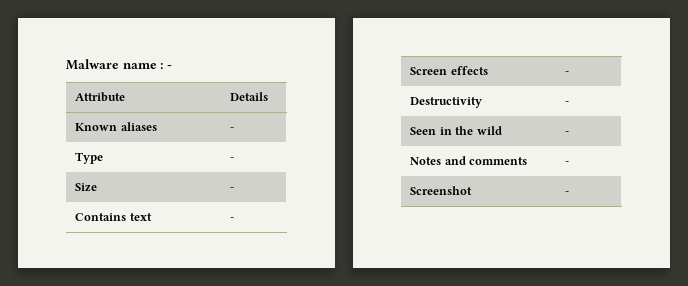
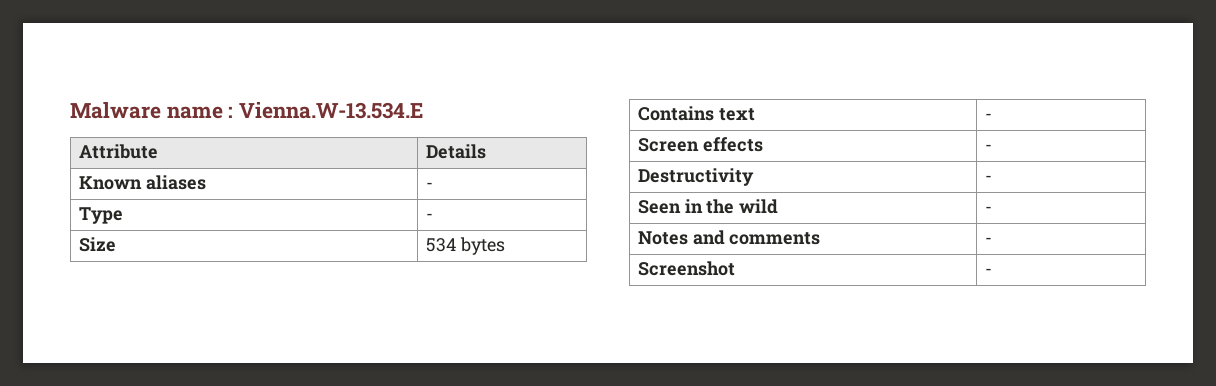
- Malware name : -
+ Malware name : Vienna.W-13.534.E
- Size | -
+ Size | 534 bytes

